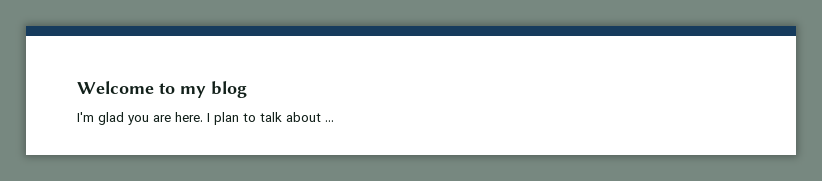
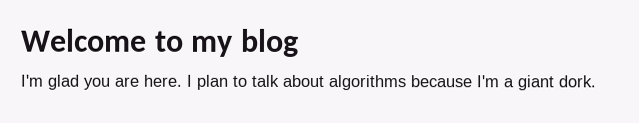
- I plan to talk about ...
+ I plan to talk about algorithms because I'm a giant dork.

